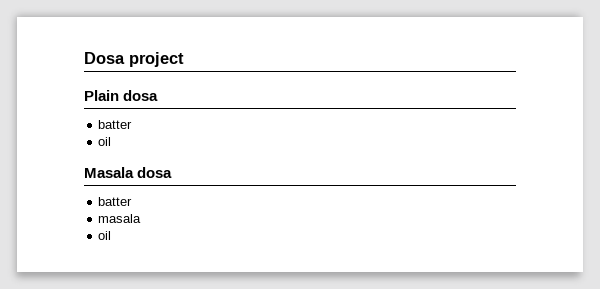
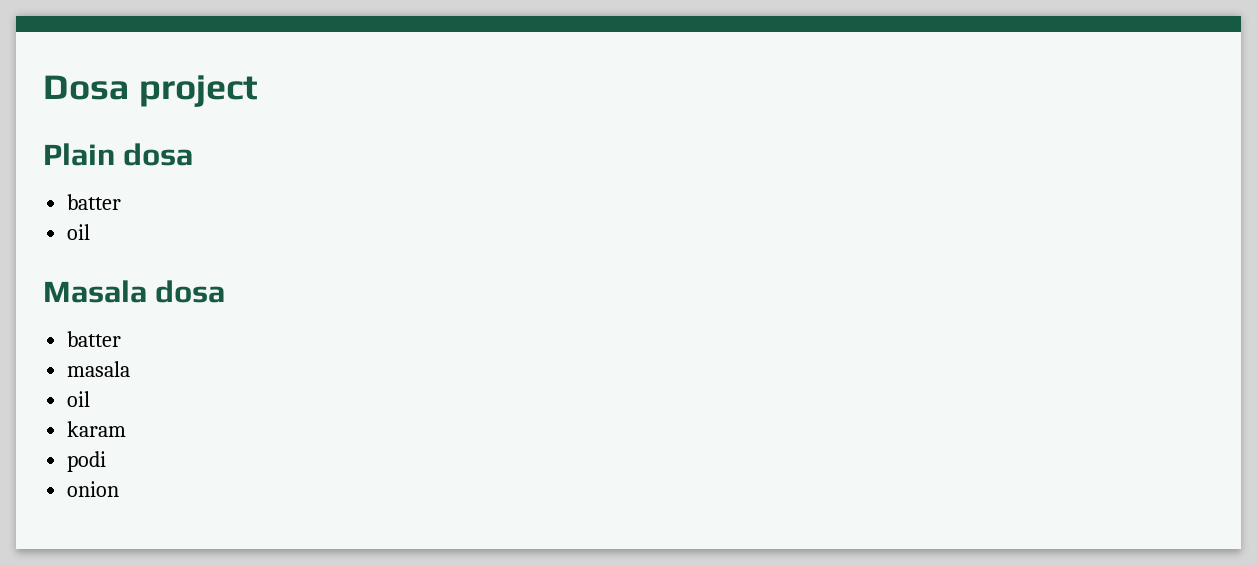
+ karam
+ podi
+ onion

